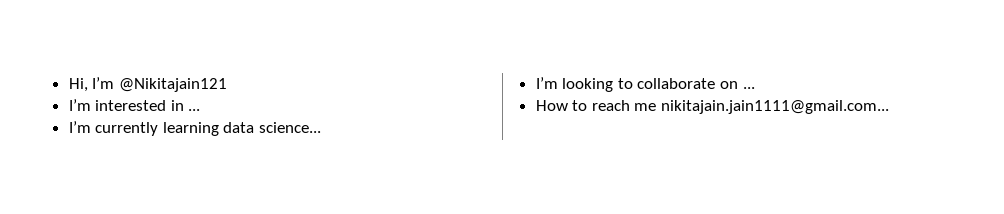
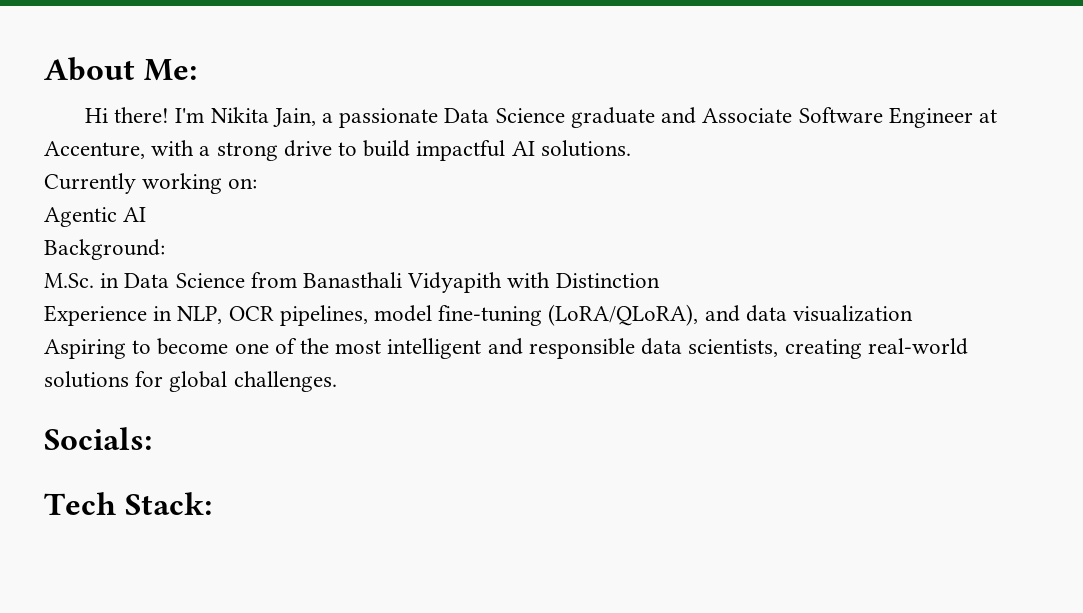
- Hi, I’m @Nikitajain121
- I’m interested in ...
- I’m currently learning data science...
- I’m looking to collaborate on ...
- How to reach me nikitajain.jain1111@gmail.com...
+ About Me:
+ Hi there! I'm Nikita Jain, a passionate Data Science graduate and Associate Software Engineer at Accenture, with a strong drive to build impactful AI solutions.
+ Currently working on:
+ Agentic AI
+ Background:
+ M.Sc. in Data Science from Banasthali Vidyapith with Distinction
+ Experience in NLP, OCR pipelines, model fine-tuning (LoRA/QLoRA), and data visualization
+ Aspiring to become one of the most intelligent and responsible data scientists, creating real-world solutions for global challenges.
+ Socials:
+ Tech Stack:

